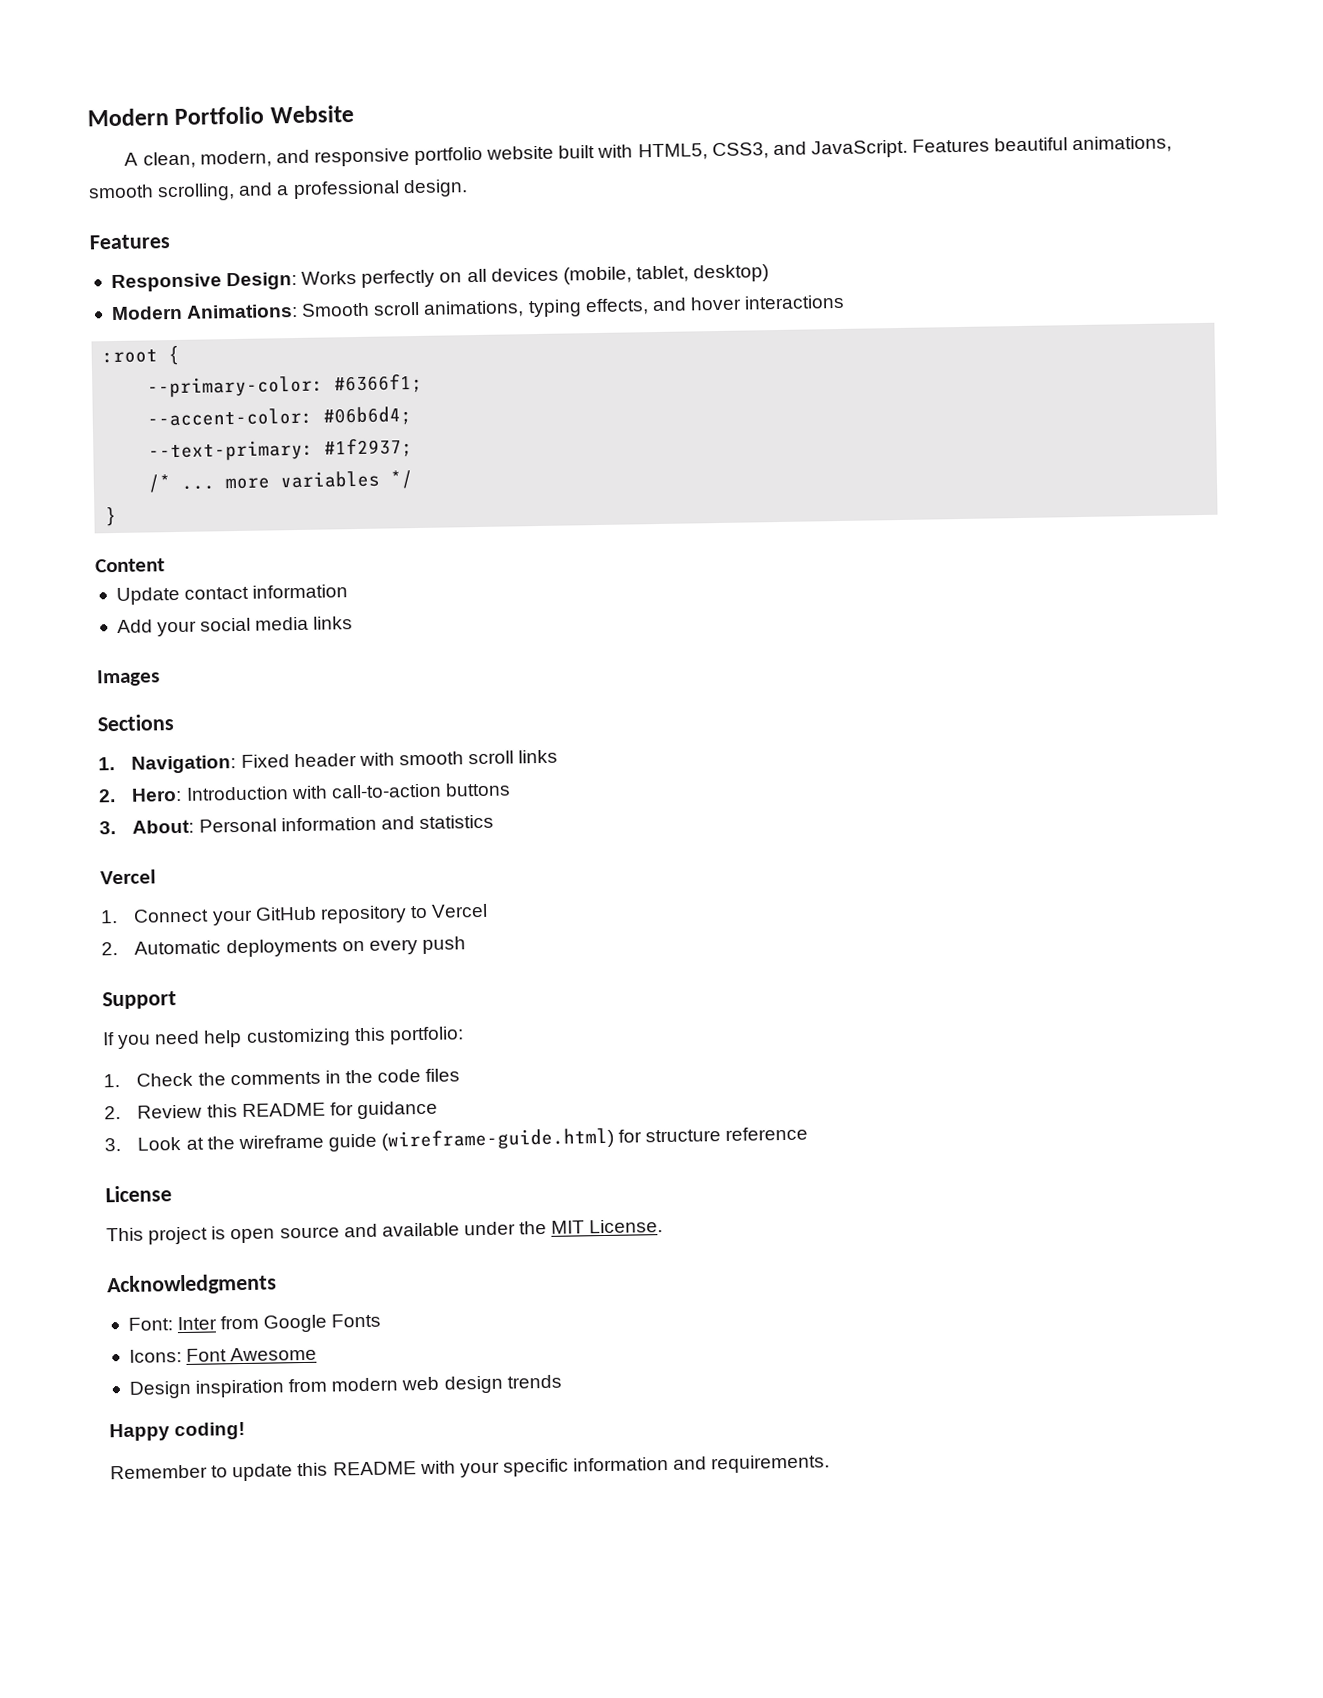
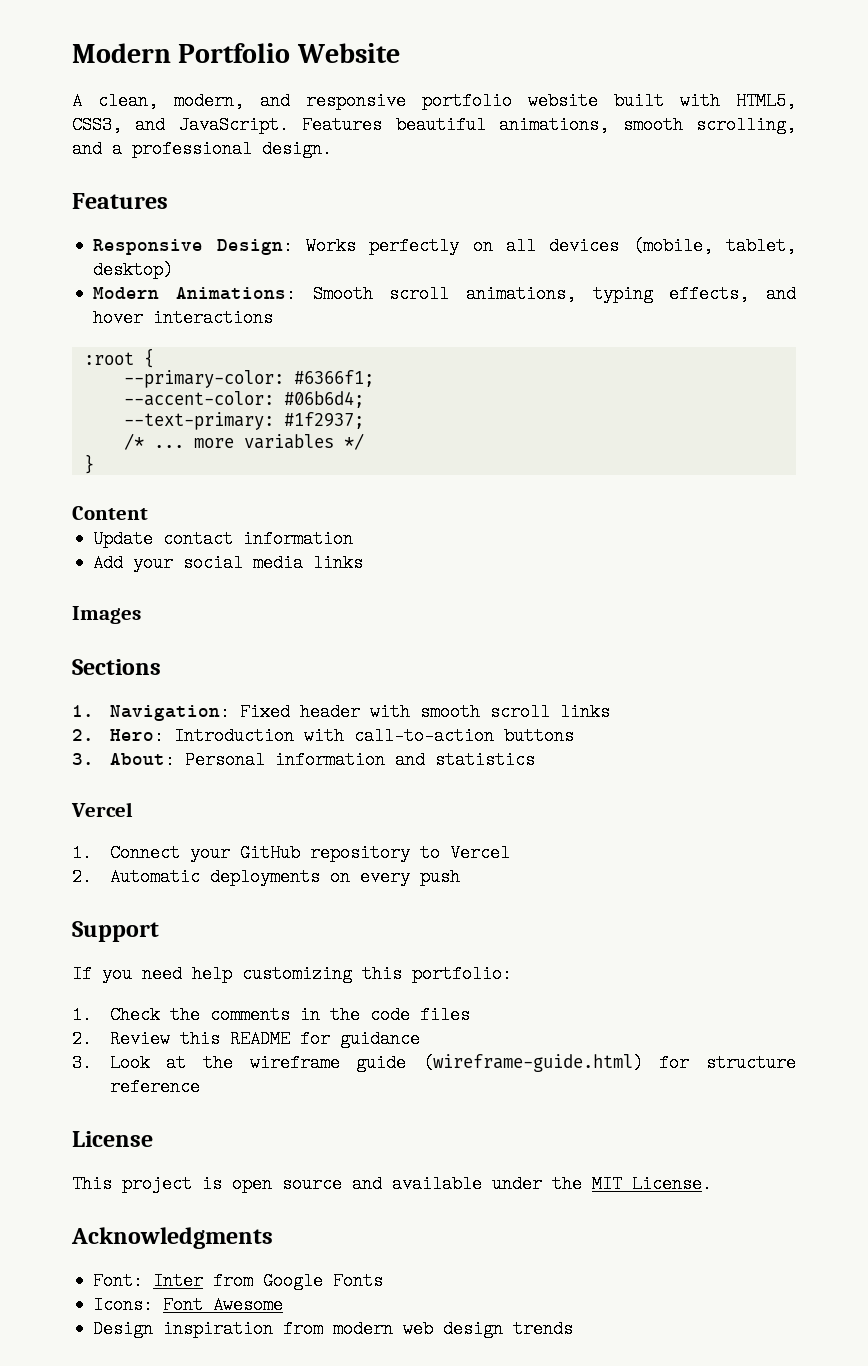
- Happy coding!
- Remember to update this README with your specific information and requirements.

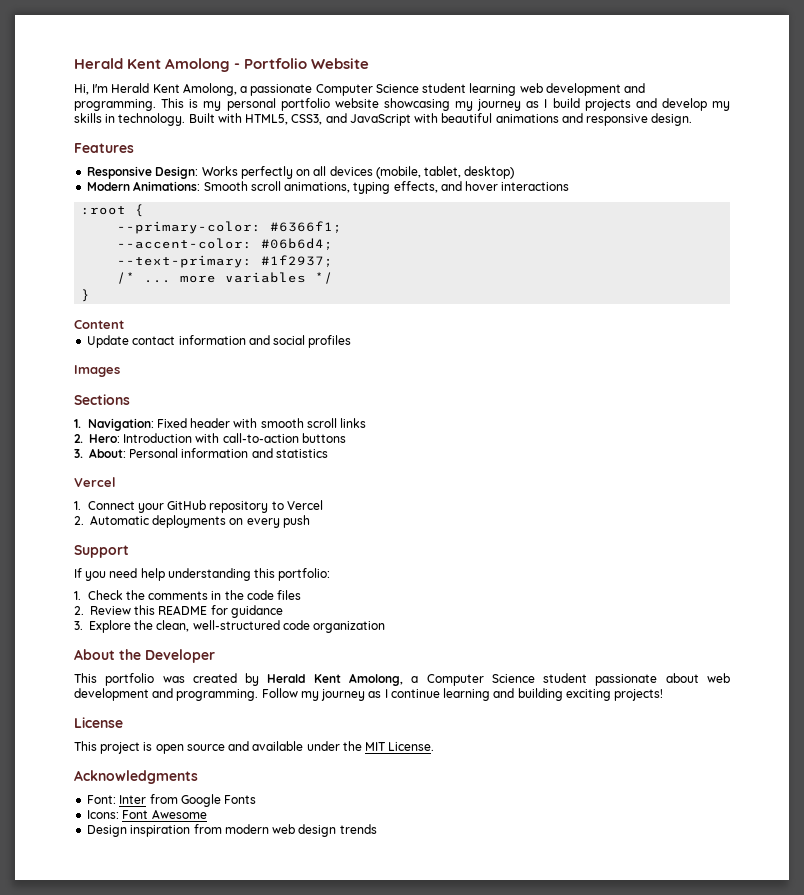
- Modern Portfolio Website
- A clean, modern, and responsive portfolio website built with HTML5, CSS3, and JavaScript. Features beautiful animations, smooth scrolling, and a professional design.
+ Herald Kent Amolong - Portfolio Website
+ Hi, I'm Herald Kent Amolong, a passionate Computer Science student learning web development and programming. This is my personal portfolio website showcasing my journey as I build projects and develop my skills in technology. Built with HTML5, CSS3, and JavaScript with beautiful animations and responsive design.
- Update contact information
- Add your social media links
+ Update contact information and social profiles
- If you need help customizing this portfolio:
+ If you need help understanding this portfolio:
- 3. Look at the wireframe guide (wireframe-guide.html) for structure reference
+ 3. Explore the clean, well-structured code organization
+ About the Developer
+ This portfolio was created by Herald Kent Amolong, a Computer Science student passionate about web development and programming. Follow my journey as I continue learning and building exciting projects!

